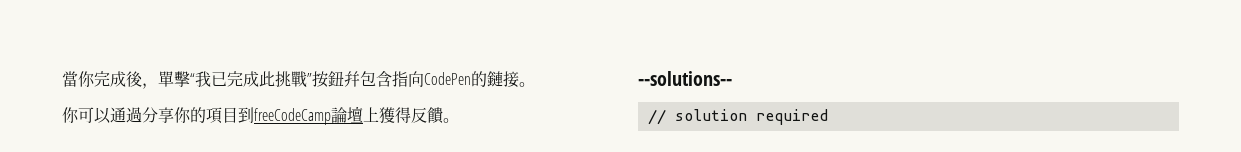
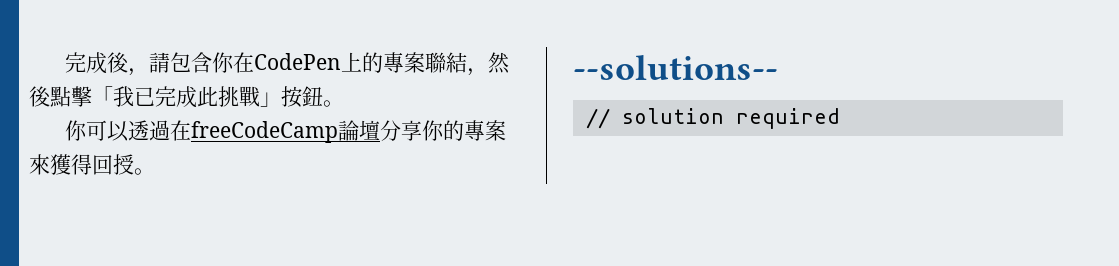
- 當你完成後，單擊“我已完成此挑戰”按鈕幷包含指向CodePen的鏈接。
- 你可以通過分享你的項目到freeCodeCamp論壇上獲得反饋。
+ 完成後，請包含你在CodePen上的專案聯結，然後點擊「我已完成此挑戰」按鈕。
+ 你可以透過在freeCodeCamp論壇分享你的專案來獲得回授。

